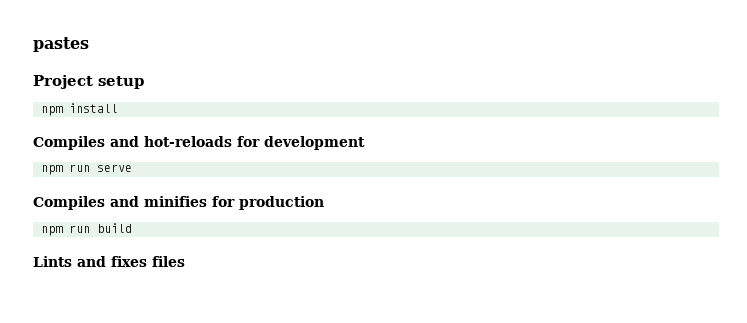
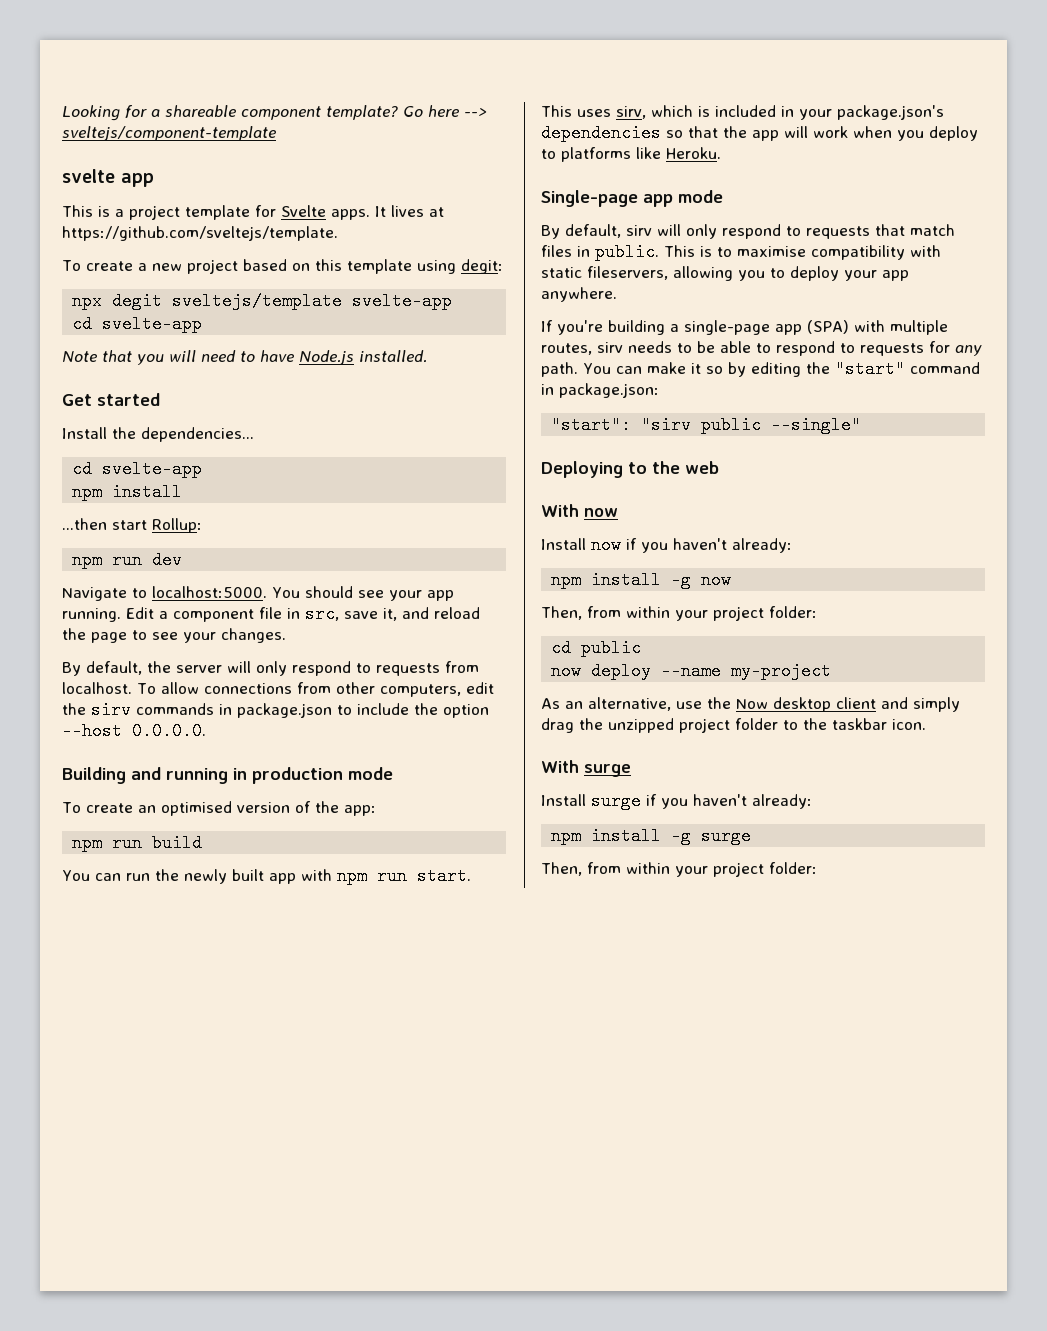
- pastes
- Project setup
+ Looking for a shareable component template? Go here --> sveltejs/component-template
+ svelte app
+ This is a project template for Svelte apps. It lives at https://github.com/sveltejs/template.
+ To create a new project based on this template using degit:
+ npx degit sveltejs/template svelte-app
+ cd svelte-app
+ Note that you will need to have Node.js installed.
+ Get started
+ Install the dependencies...
+ cd svelte-app
  npm install
- Compiles and hot-reloads for development
- npm run serve
- Compiles and minifies for production
+ ...then start Rollup:
+ npm run dev
+ Navigate to localhost:5000. You should see your app running. Edit a component file in src, save it, and reload the page to see your changes.
+ By default, the server will only respond to requests from localhost. To allow connections from other computers, edit the sirv commands in package.json to include the option --host 0.0.0.0.
+ Building and running in production mode
+ To create an optimised version of the app:
  npm run build
- Lints and fixes files
+ You can run the newly built app with npm run start. This uses sirv, which is included in your package.json's dependencies so that the app will work when you deploy to platforms like Heroku.
+ Single-page app mode
+ By default, sirv will only respond to requests that match files in public. This is to maximise compatibility with static fileservers, allowing you to deploy your app anywhere.
+ If you're building a single-page app (SPA) with multiple routes, sirv needs to be able to respond to requests for any path. You can make it so by editing the "start" command in package.json:
+ "start": "sirv public --single"
+ Deploying to the web
+ With now
+ Install now if you haven't already:
+ npm install -g now
+ Then, from within your project folder:
+ cd public
+ now deploy --name my-project
+ As an alternative, use the Now desktop client and simply drag the unzipped project folder to the taskbar icon.
+ With surge
+ Install surge if you haven't already:
+ npm install -g surge
+ Then, from within your project folder:

